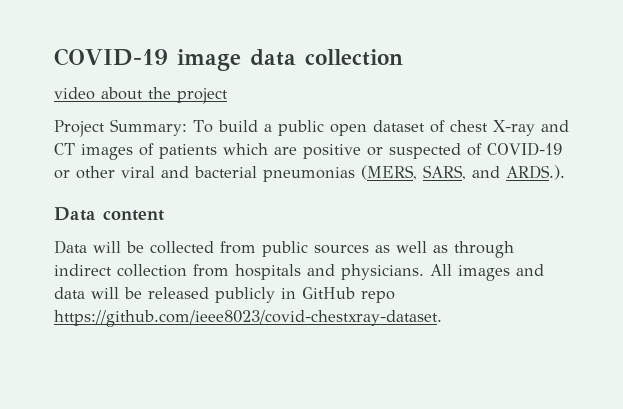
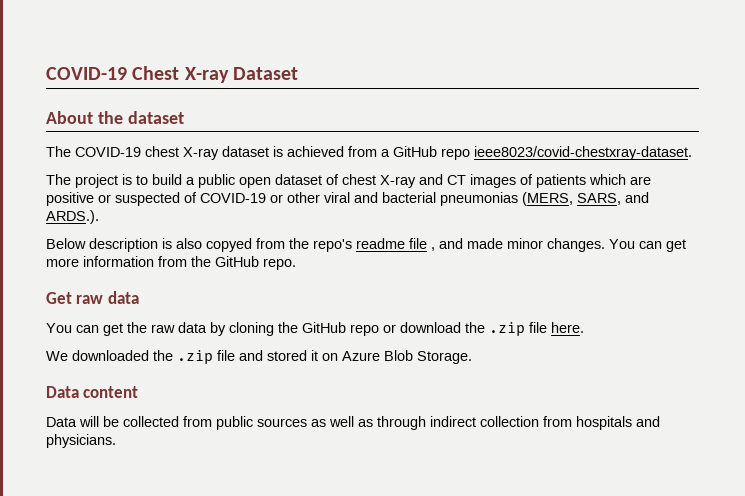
- COVID-19 image data collection
- video about the project
- Project Summary: To build a public open dataset of chest X-ray and CT images of patients which are positive or suspected of COVID-19 or other viral and bacterial pneumonias (MERS, SARS, and ARDS.).
+ COVID-19 Chest X-ray Dataset
+ About the dataset
+ The COVID-19 chest X-ray dataset is achieved from a GitHub repo ieee8023/covid-chestxray-dataset.
+ The project is to build a public open dataset of chest X-ray and CT images of patients which are positive or suspected of COVID-19 or other viral and bacterial pneumonias (MERS, SARS, and ARDS.).
+ Below description is also copyed from the repo's readme file , and made minor changes. You can get more information from the GitHub repo.
+ Get raw data
+ You can get the raw data by cloning the GitHub repo or download the .zip file here.
+ We downloaded the .zip file and stored it on Azure Blob Storage.
- All images and data will be released publicly in GitHub repo https://github.com/ieee8023/covid-chestxray-dataset.

